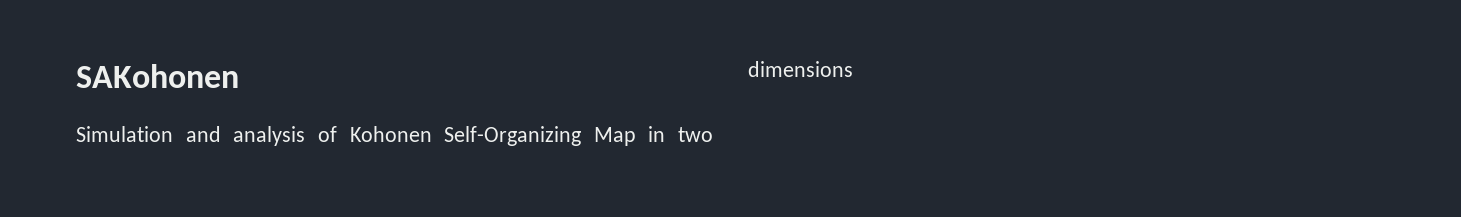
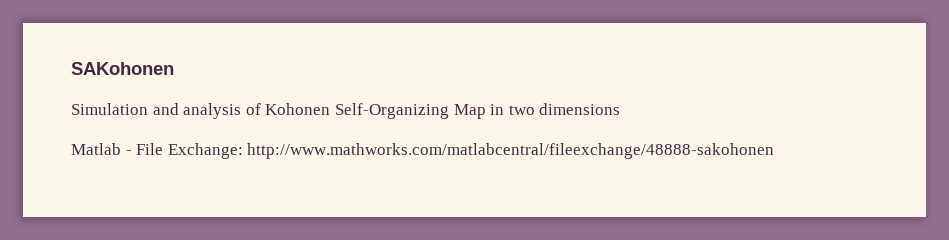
+ Matlab - File Exchange: http://www.mathworks.com/matlabcentral/fileexchange/48888-sakohonen

